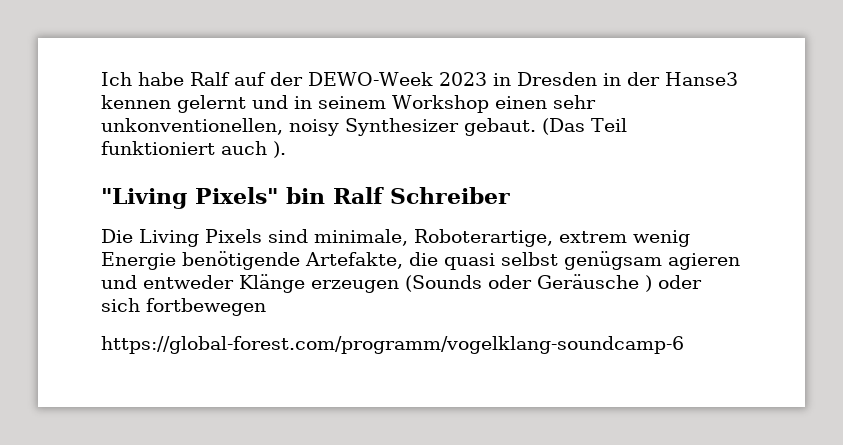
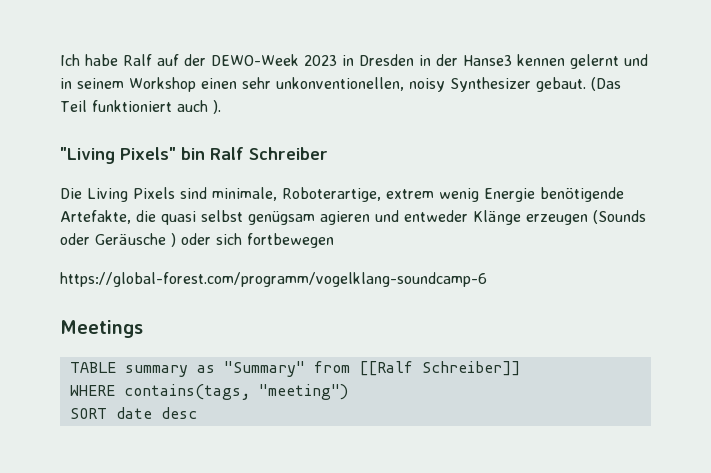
+ Meetings
+ TABLE summary as "Summary" from [[Ralf Schreiber]]
+ WHERE contains(tags, "meeting")
+ SORT date desc

